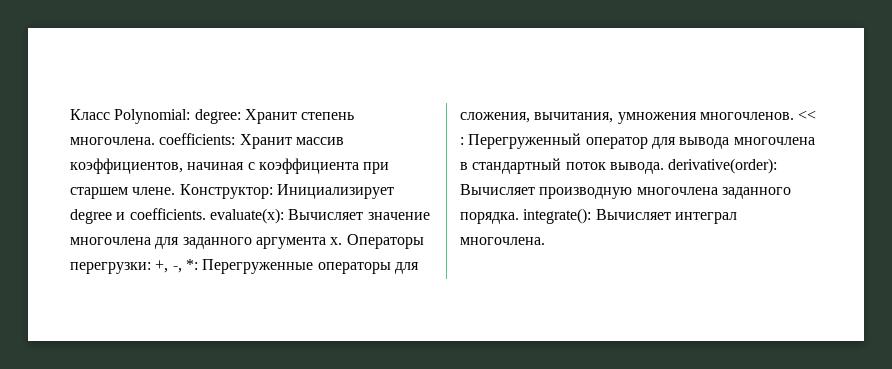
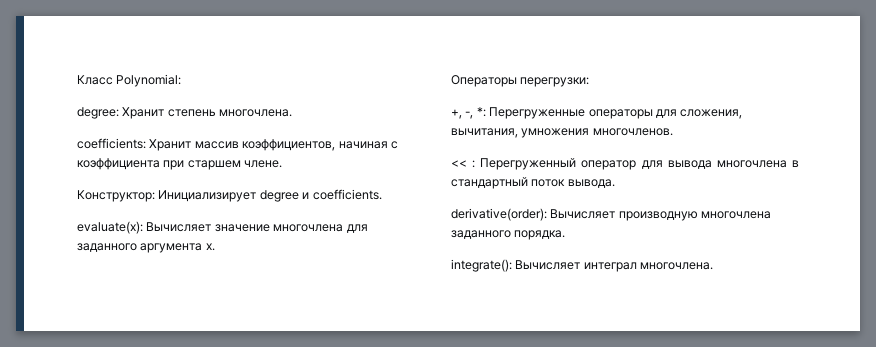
- Класс Polynomial: degree:
+ Класс Polynomial:
+ degree:
- Хранит степень многочлена. coefficients:
+ Хранит степень многочлена.
+ coefficients:
- Хранит массив коэффициентов, начиная с коэффициента при старшем члене. Конструктор:
+ Хранит массив коэффициентов, начиная с коэффициента при старшем члене.
+ Конструктор:
- Инициализирует degree и coefficients. evaluate(x):
+ Инициализирует degree и coefficients.
+ evaluate(x):
- Вычисляет значение многочлена для заданного аргумента x. Операторы перегрузки: +, -, *:
+ Вычисляет значение многочлена для заданного аргумента x.
+ Операторы перегрузки:
+ +, -, *:
- Перегруженные операторы для сложения, вычитания, умножения многочленов. << :
+ Перегруженные операторы для сложения, вычитания, умножения многочленов.
+ << :
- Перегруженный оператор для вывода многочлена в стандартный поток вывода. derivative(order):
+ Перегруженный оператор для вывода многочлена в стандартный поток вывода.
+ derivative(order):
- Вычисляет производную многочлена заданного порядка. integrate():
+ Вычисляет производную многочлена заданного порядка.
+ integrate():

